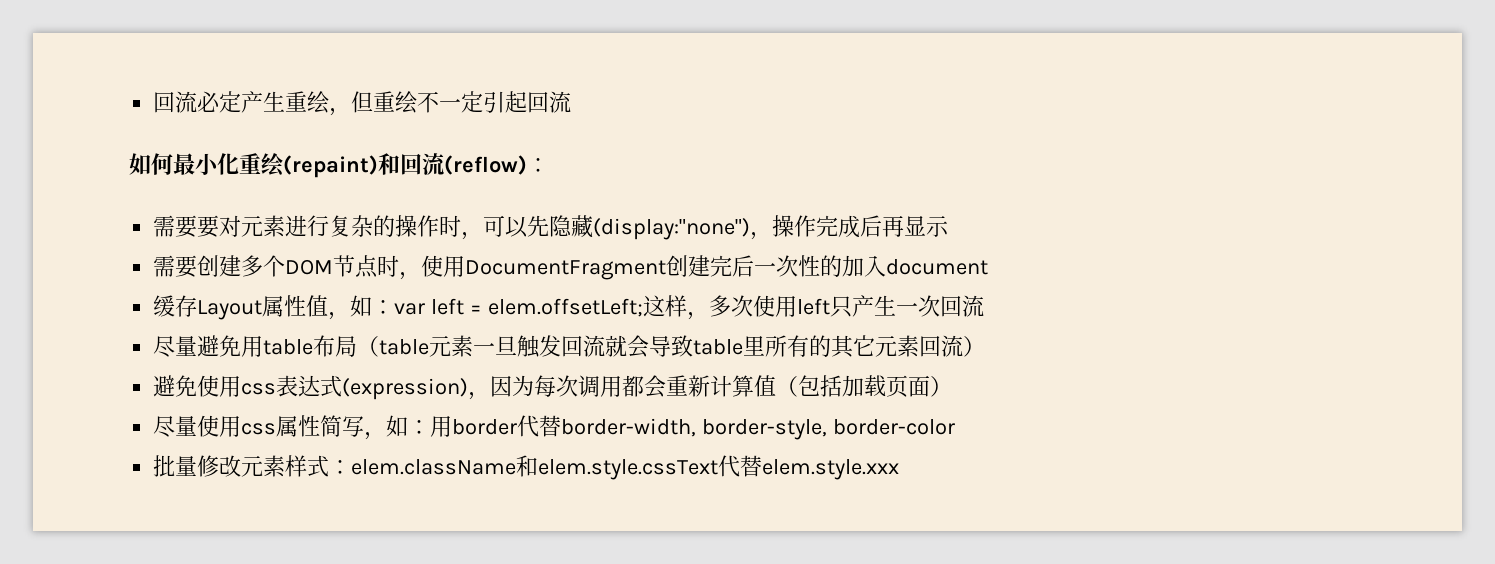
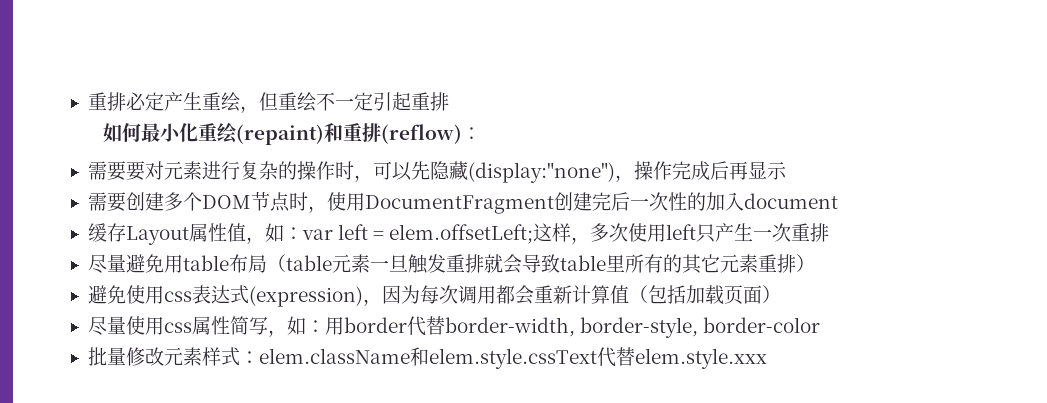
- 回流必定产生重绘，但重绘不一定引起回流
+ 重排必定产生重绘，但重绘不一定引起重排
- 如何最小化重绘(repaint)和回流(reflow)：
+ 如何最小化重绘(repaint)和重排(reflow)：
- 缓存Layout属性值，如：var left = elem.offsetLeft;这样，多次使用left只产生一次回流
+ 缓存Layout属性值，如：var left = elem.offsetLeft;这样，多次使用left只产生一次重排
- 尽量避免用table布局（table元素一旦触发回流就会导致table里所有的其它元素回流）
+ 尽量避免用table布局（table元素一旦触发重排就会导致table里所有的其它元素重排）

